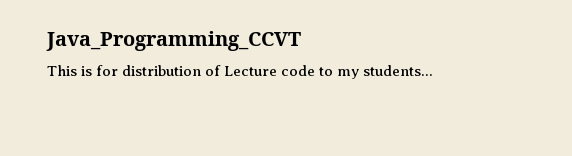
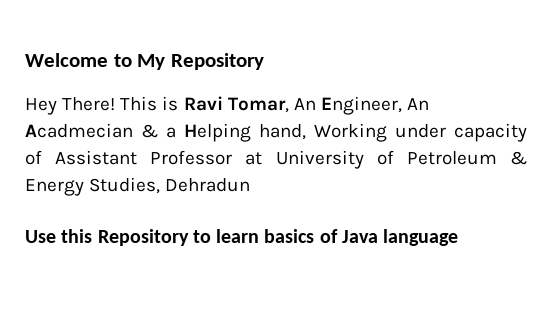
- Java_Programming_CCVT
- This is for distribution of Lecture code to my students...
+ Welcome to My Repository
+ Hey There! This is Ravi Tomar, An Engineer, An Acadmecian & a Helping hand, Working under capacity of Assistant Professor at University of Petroleum & Energy Studies, Dehradun
+ Use this Repository to learn basics of Java language

